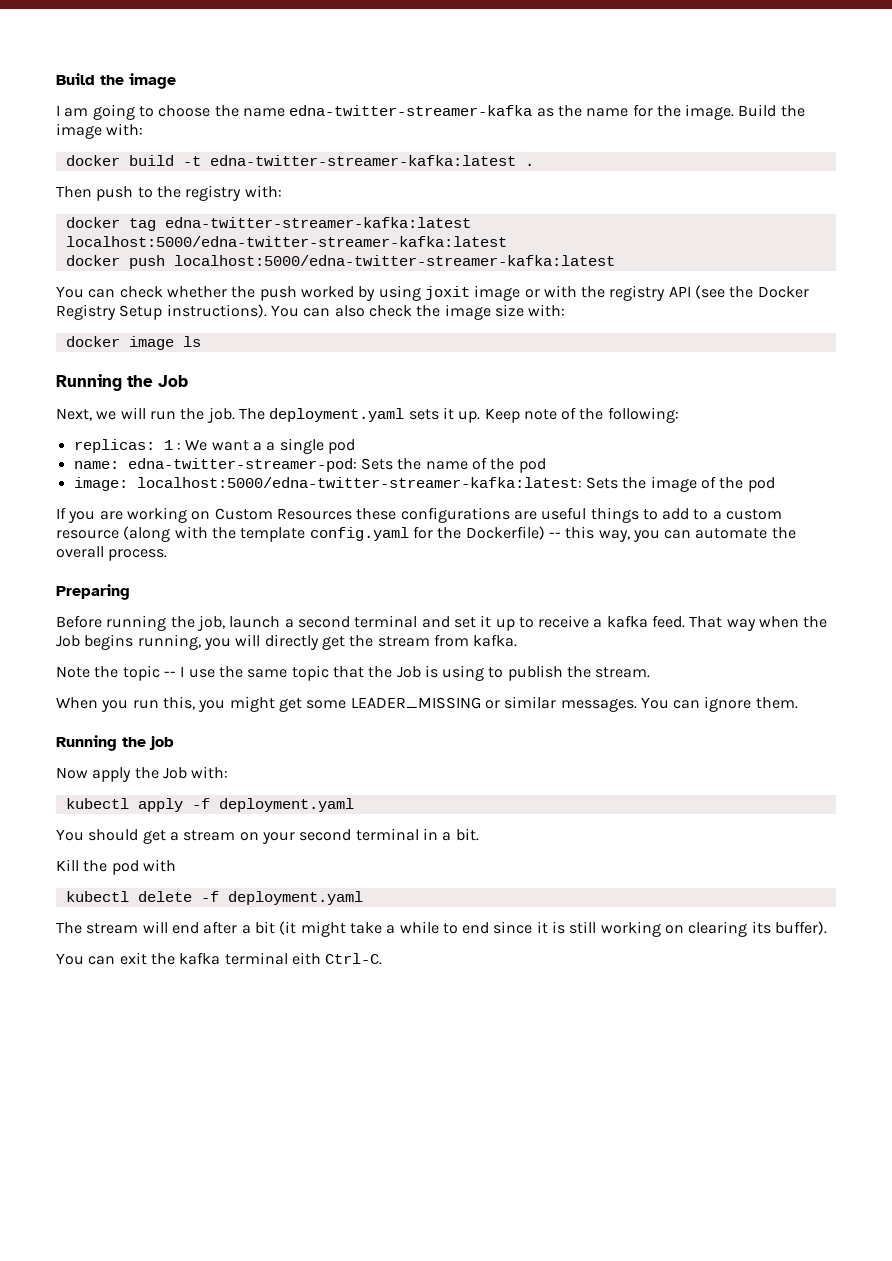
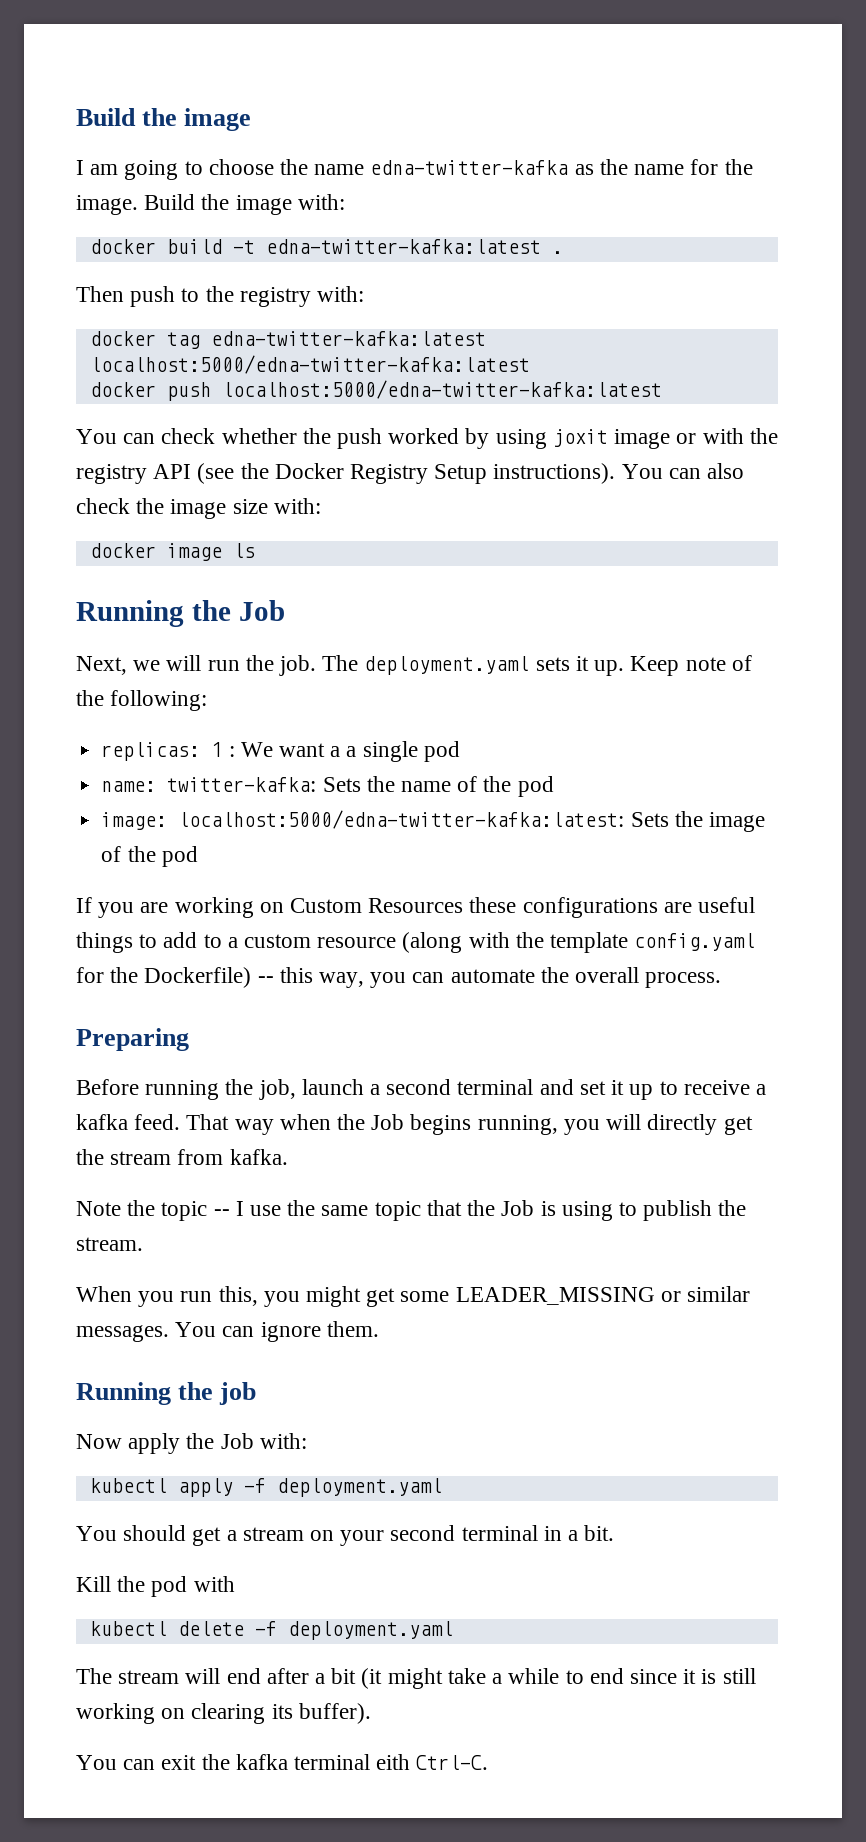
- I am going to choose the name edna-twitter-streamer-kafka as the name for the image.
+ I am going to choose the name edna-twitter-kafka as the name for the image.
- docker build -t edna-twitter-streamer-kafka:latest .
+ docker build -t edna-twitter-kafka:latest .
- docker tag edna-twitter-streamer-kafka:latest localhost:5000/edna-twitter-streamer-kafka:latest
+ docker tag edna-twitter-kafka:latest localhost:5000/edna-twitter-kafka:latest
- docker push localhost:5000/edna-twitter-streamer-kafka:latest
+ docker push localhost:5000/edna-twitter-kafka:latest
- name: edna-twitter-streamer-pod: Sets the name of the pod
+ name: twitter-kafka: Sets the name of the pod
- image: localhost:5000/edna-twitter-streamer-kafka:latest: Sets the image of the pod
+ image: localhost:5000/edna-twitter-kafka:latest: Sets the image of the pod

